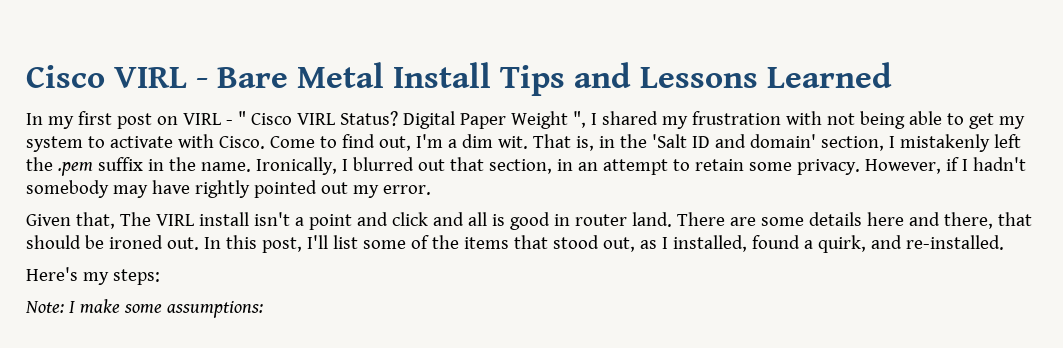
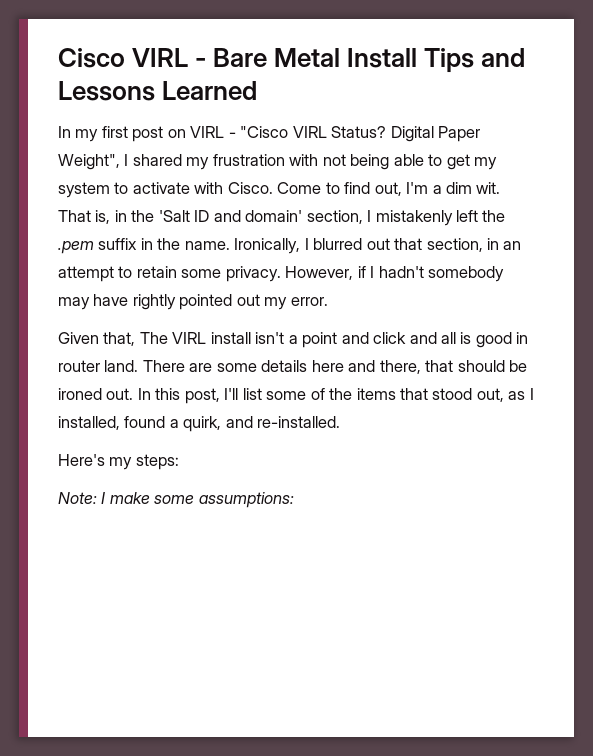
- In my first post on VIRL - " Cisco VIRL Status?
+ In my first post on VIRL - "Cisco VIRL Status?
- Digital Paper Weight ", I shared my frustration with not being able to get my system to activate with Cisco.
+ Digital Paper Weight", I shared my frustration with not being able to get my system to activate with Cisco.

